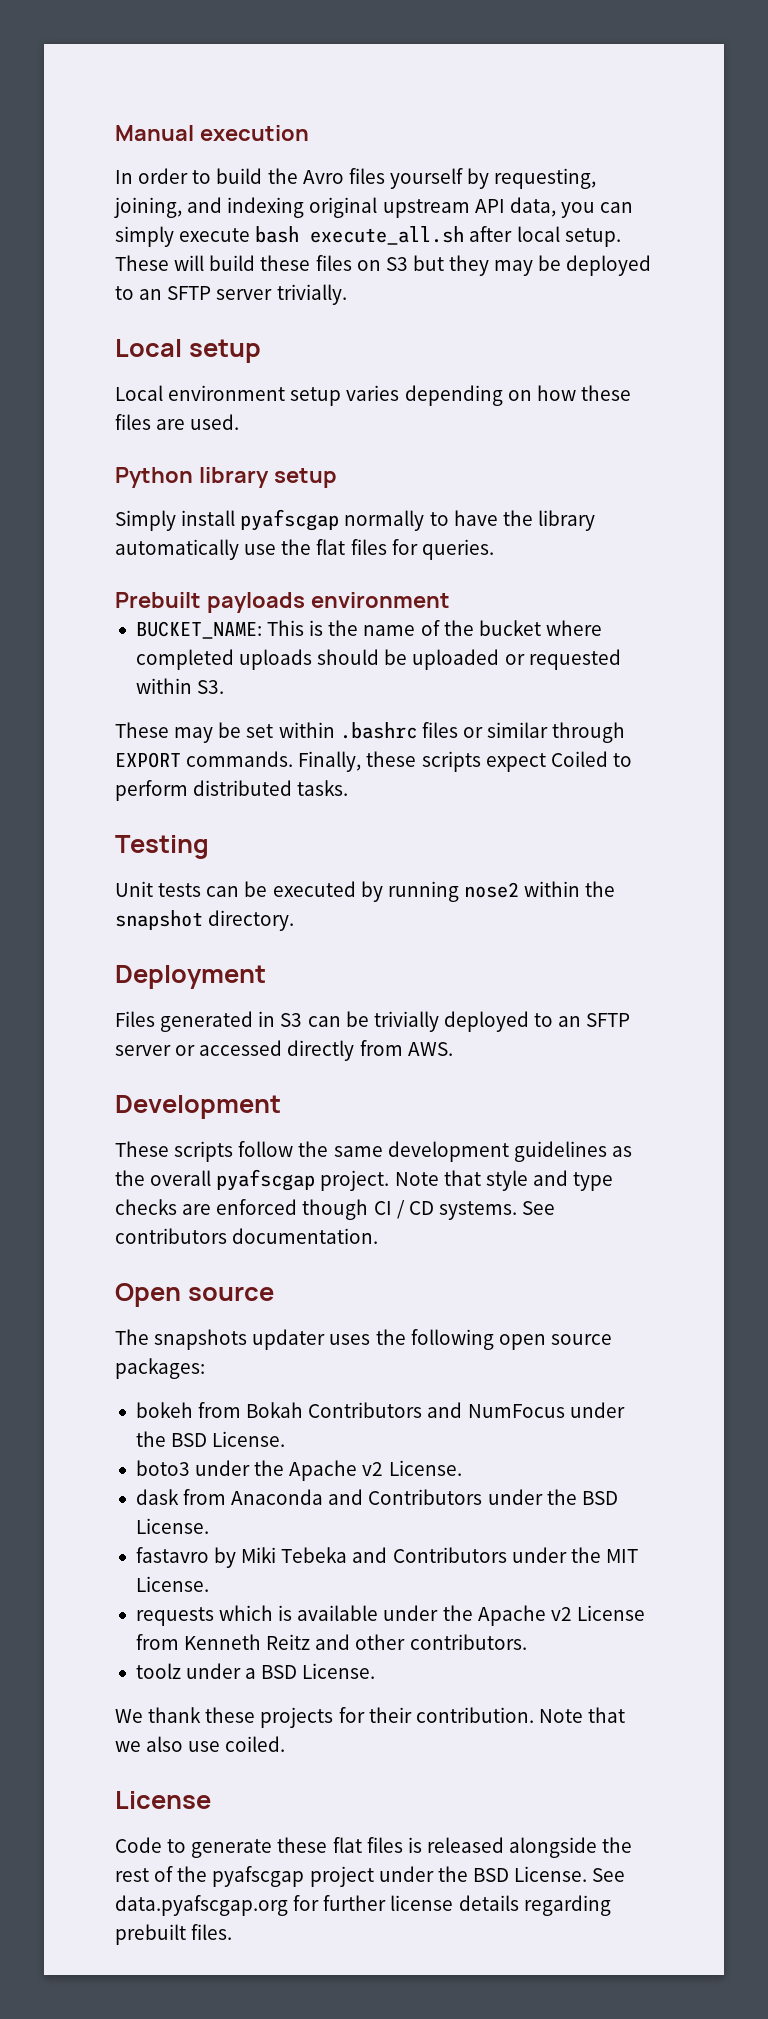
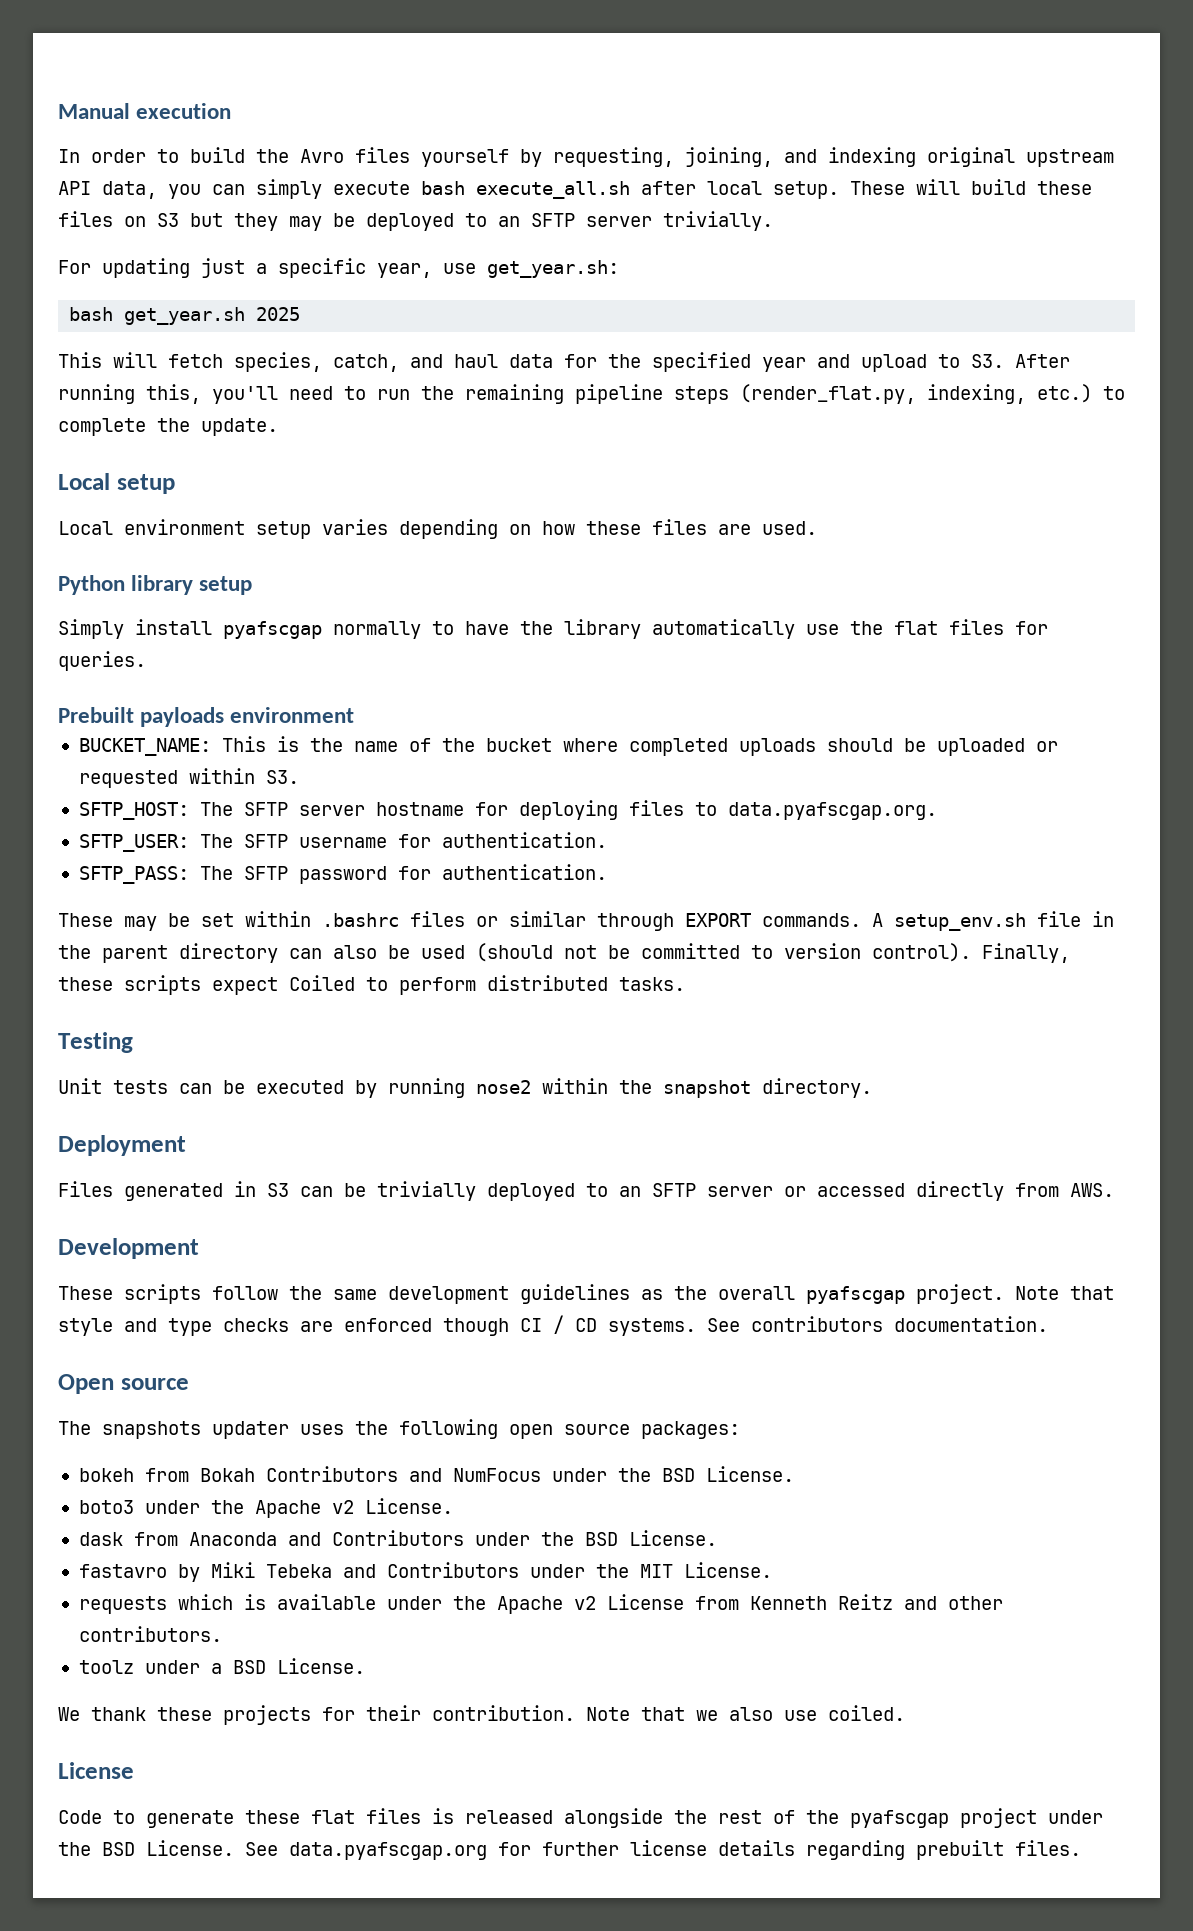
+ For updating just a specific year, use get_year.sh:
+ bash get_year.sh 2025
+ This will fetch species, catch, and haul data for the specified year and upload to S3. After running this, you'll need to run the remaining pipeline steps (render_flat.py, indexing, etc.) to complete the update.
+ SFTP_HOST: The SFTP server hostname for deploying files to data.pyafscgap.org.
+ SFTP_USER: The SFTP username for authentication.
+ SFTP_PASS: The SFTP password for authentication.
+ A setup_env.sh file in the parent directory can also be used (should not be committed to version control).

